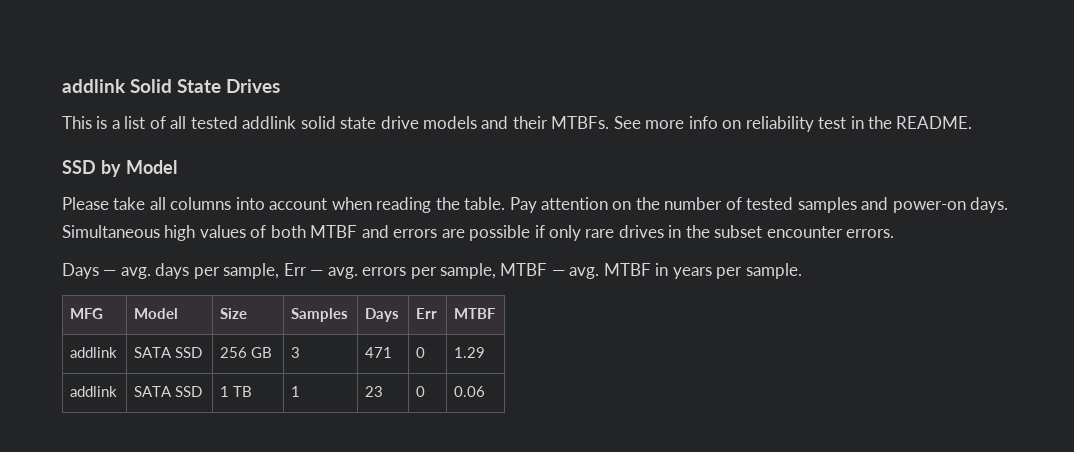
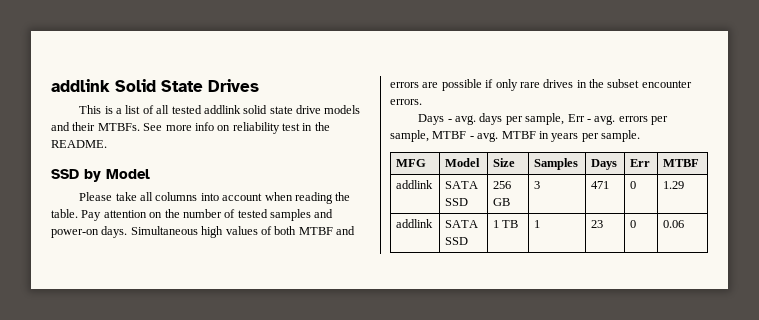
- Days — avg. days per sample, Err — avg. errors per sample, MTBF — avg.
+ Days - avg. days per sample, Err - avg. errors per sample, MTBF - avg.

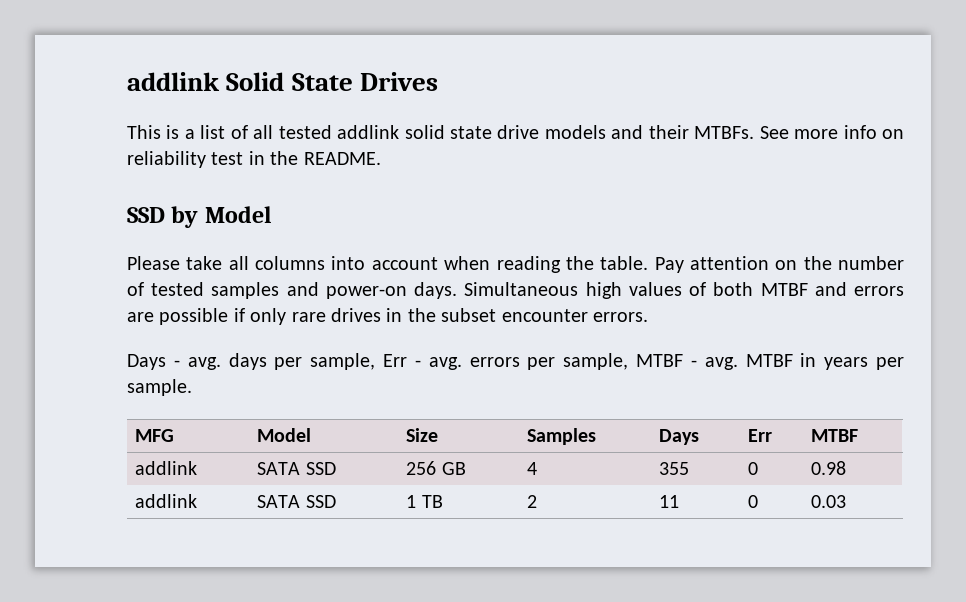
- addlink | SATA SSD | 256 GB | 3 | 471 | 0 | 1.29
+ addlink | SATA SSD | 256 GB | 4 | 355 | 0 | 0.98
- addlink | SATA SSD | 1 TB | 1 | 23 | 0 | 0.06
+ addlink | SATA SSD | 1 TB | 2 | 11 | 0 | 0.03

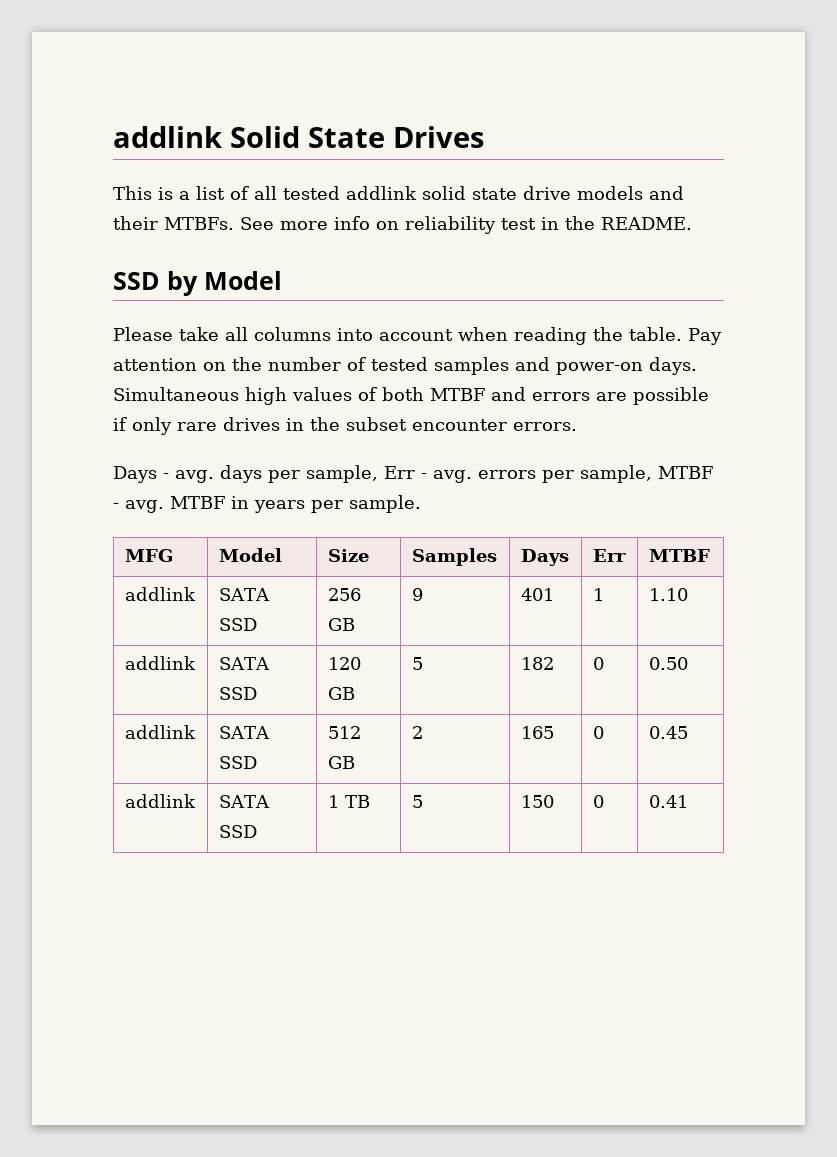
- addlink | SATA SSD | 256 GB | 4 | 355 | 0 | 0.98
+ addlink | SATA SSD | 256 GB | 9 | 401 | 1 | 1.10
+ addlink | SATA SSD | 120 GB | 5 | 182 | 0 | 0.50
+ addlink | SATA SSD | 512 GB | 2 | 165 | 0 | 0.45
- addlink | SATA SSD | 1 TB | 2 | 11 | 0 | 0.03
+ addlink | SATA SSD | 1 TB | 5 | 150 | 0 | 0.41

